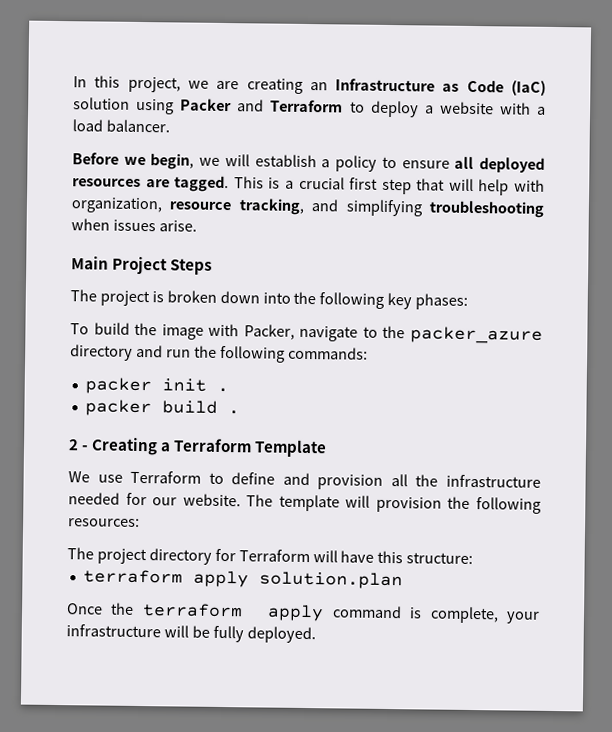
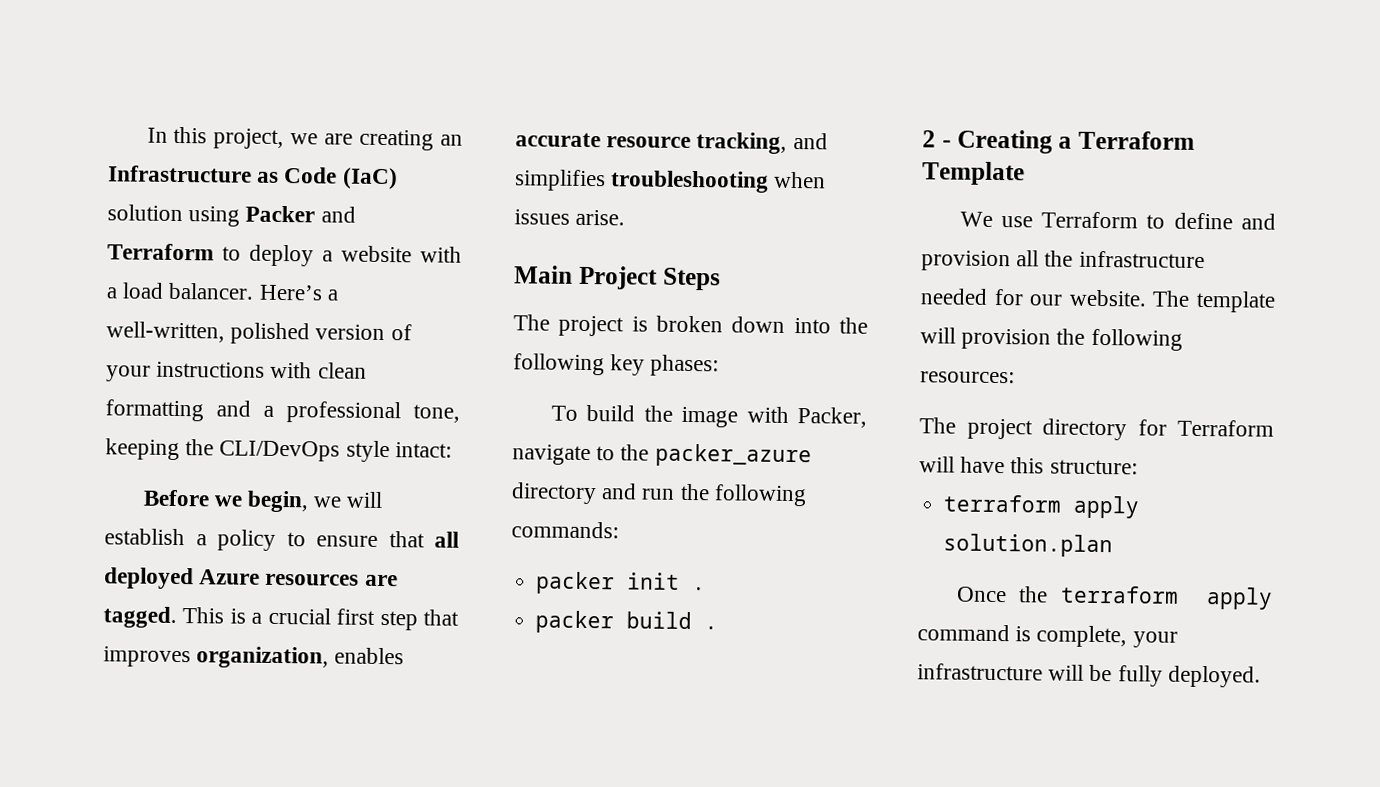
+ Here’s a well-written, polished version of your instructions with clean formatting and a professional tone, keeping the CLI/DevOps style intact:
- Before we begin, we will establish a policy to ensure all deployed resources are tagged.
+ Before we begin, we will establish a policy to ensure that all deployed Azure resources are tagged.
- This is a crucial first step that will help with organization, resource tracking, and simplifying troubleshooting when issues arise.
+ This is a crucial first step that improves organization, enables accurate resource tracking, and simplifies troubleshooting when issues arise.

